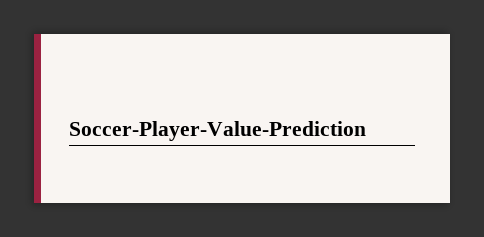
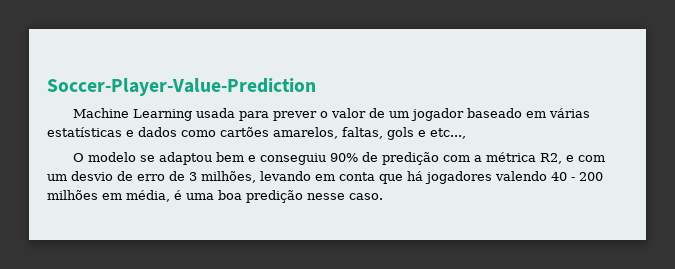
+ Machine Learning usada para prever o valor de um jogador baseado em várias estatísticas e dados como cartões amarelos, faltas, gols e etc...,
+ O modelo se adaptou bem e conseguiu 90% de predição com a métrica R2, e com um desvio de erro de 3 milhões, levando em conta que há jogadores valendo 40 - 200 milhões em média, é uma boa predição nesse caso.

